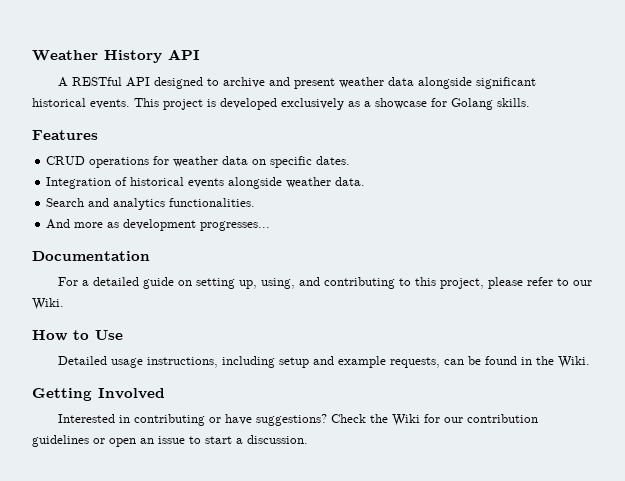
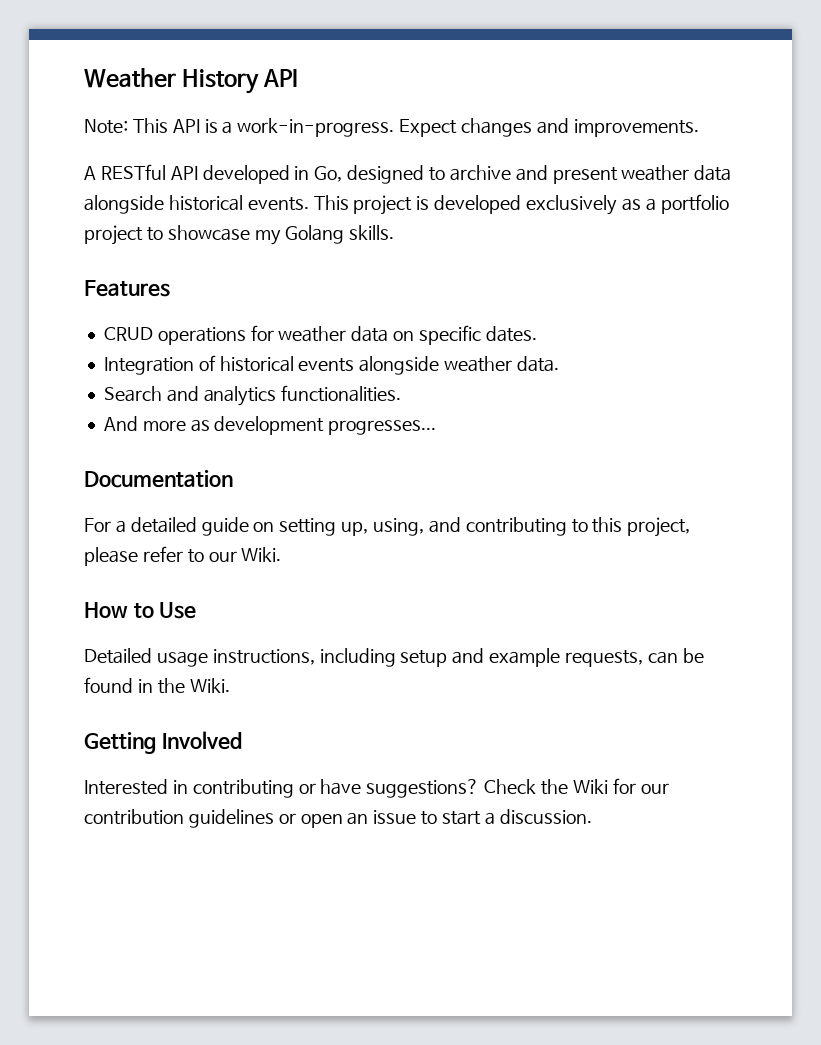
+ Note: This API is a work-in-progress. Expect changes and improvements.
- A RESTful API designed to archive and present weather data alongside significant historical events.
+ A RESTful API developed in Go, designed to archive and present weather data alongside historical events.
- This project is developed exclusively as a showcase for Golang skills.
+ This project is developed exclusively as a portfolio project to showcase my Golang skills.

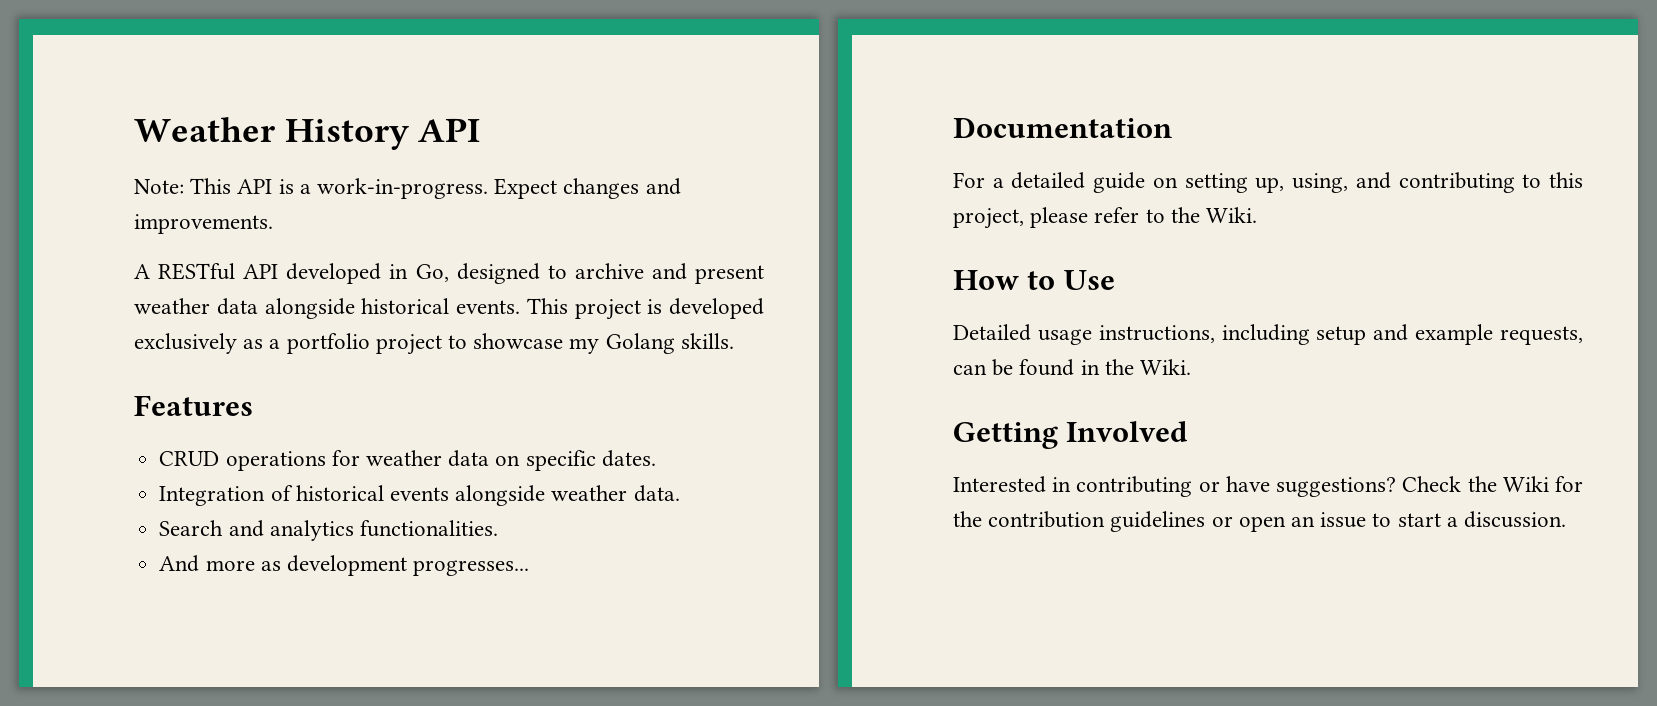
- For a detailed guide on setting up, using, and contributing to this project, please refer to our Wiki.
+ For a detailed guide on setting up, using, and contributing to this project, please refer to the Wiki.
- Check the Wiki for our contribution guidelines or open an issue to start a discussion.
+ Check the Wiki for the contribution guidelines or open an issue to start a discussion.

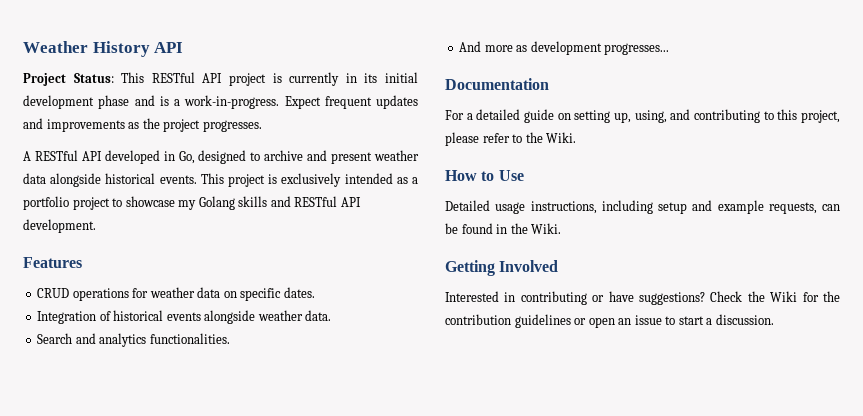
- Note: This API is a work-in-progress. Expect changes and improvements.
+ Project Status: This RESTful API project is currently in its initial development phase and is a work-in-progress. Expect frequent updates and improvements as the project progresses.
- This project is developed exclusively as a portfolio project to showcase my Golang skills.
+ This project is exclusively intended as a portfolio project to showcase my Golang skills and RESTful API development.

